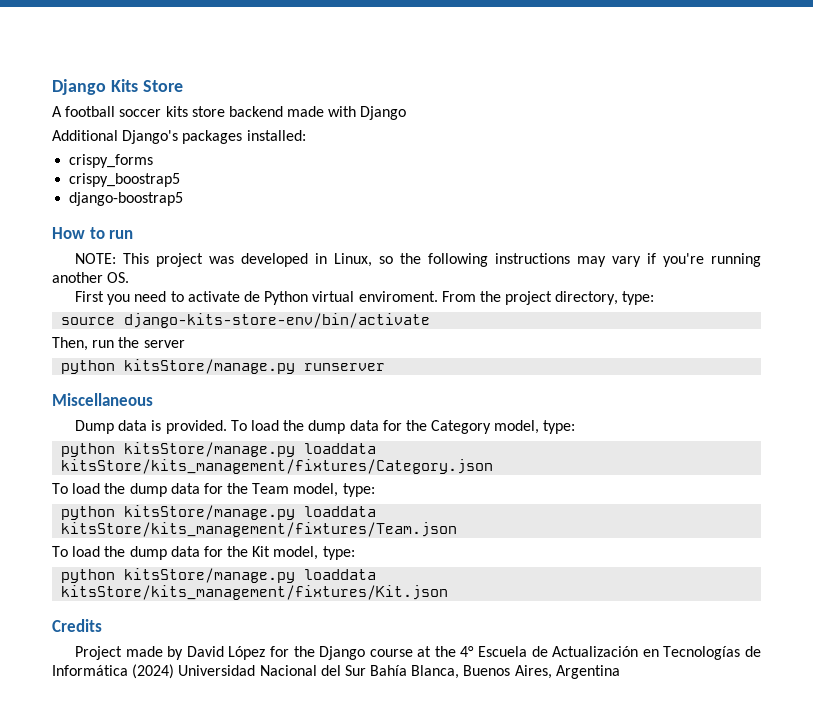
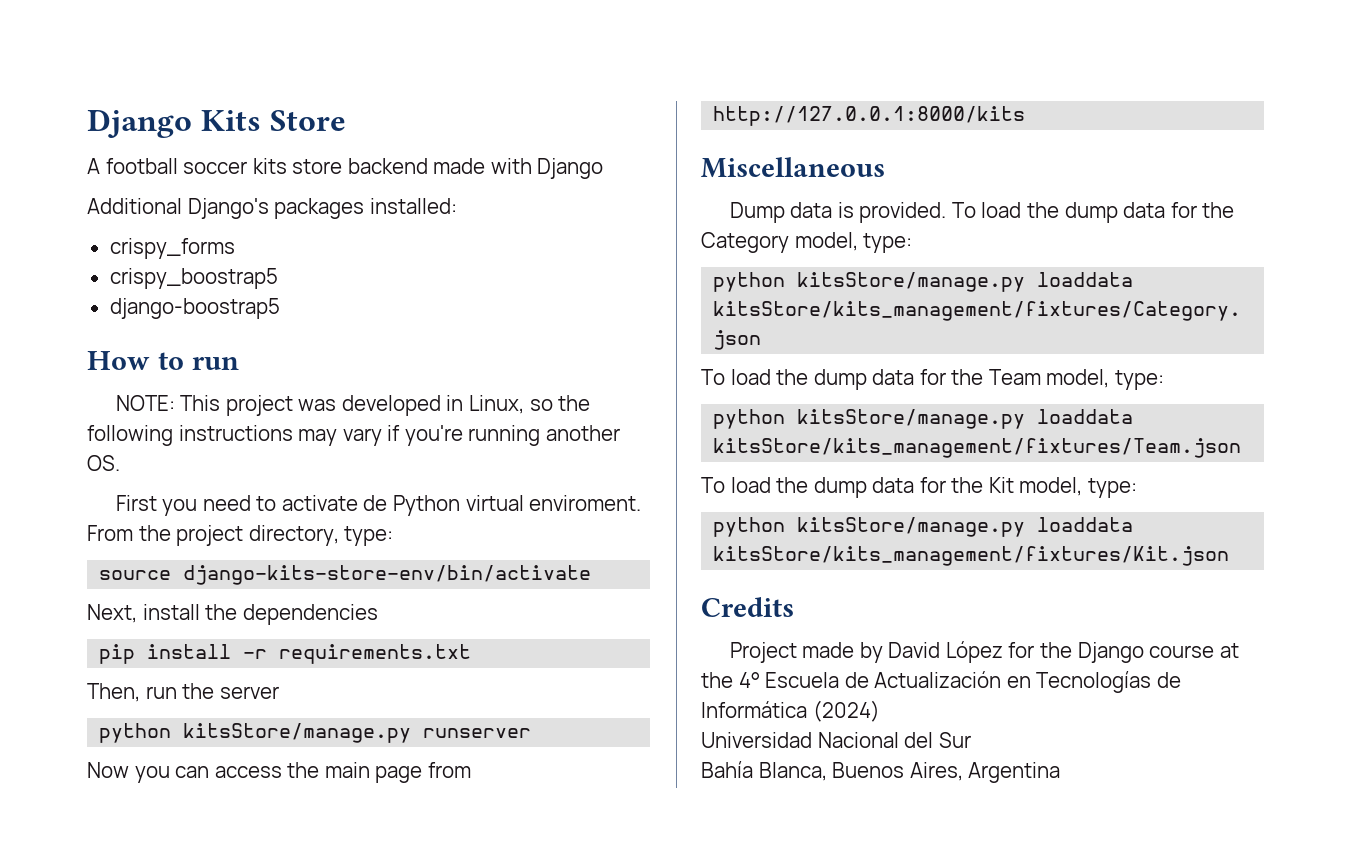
+ Next, install the dependencies
+ pip install -r requirements.txt
+ Now you can access the main page from
+ http://127.0.0.1:8000/kits
- Project made by David López for the Django course at the 4° Escuela de Actualización en Tecnologías de Informática (2024) Universidad Nacional del Sur Bahía Blanca, Buenos Aires, Argentina
+ Project made by David López for the Django course at the 4° Escuela de Actualización en Tecnologías de Informática (2024)
+ Universidad Nacional del Sur
+ Bahía Blanca, Buenos Aires, Argentina

